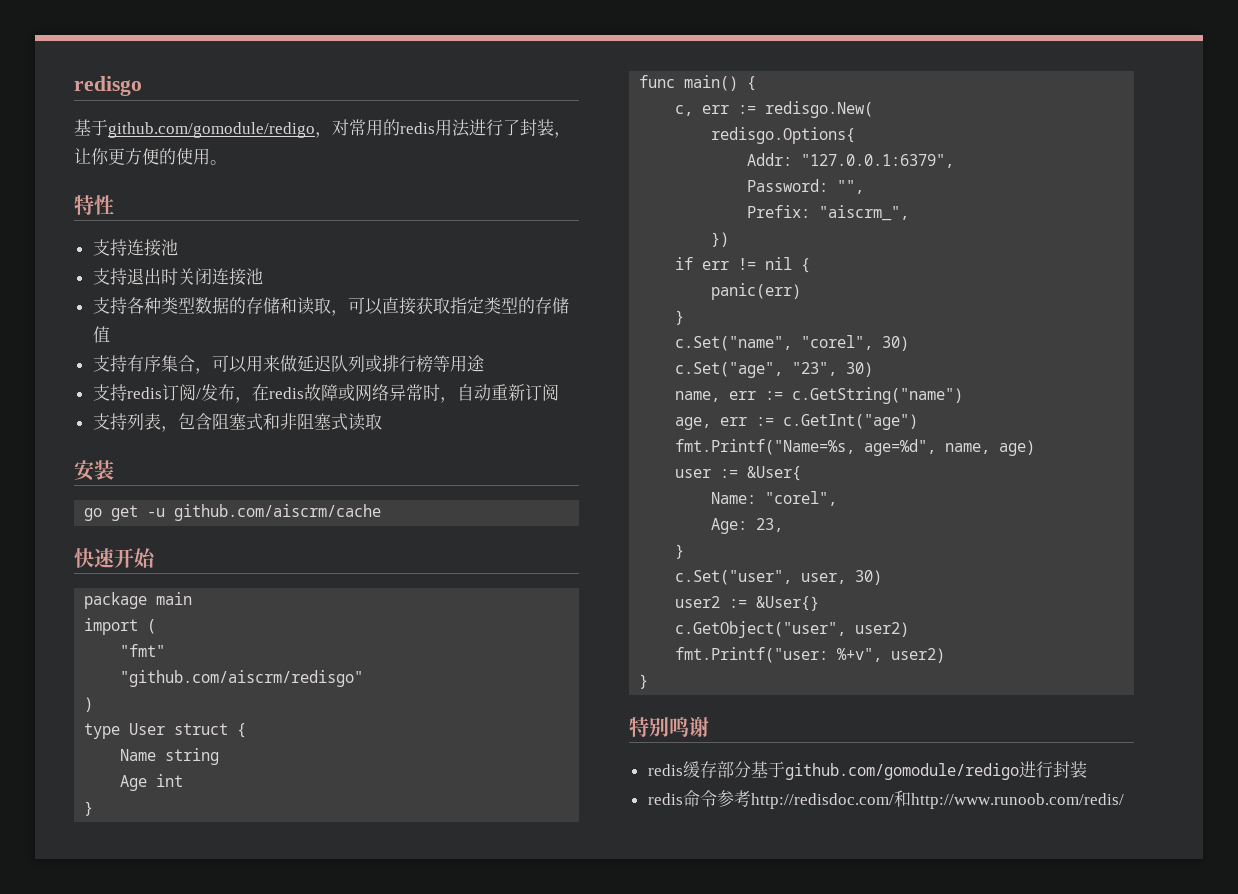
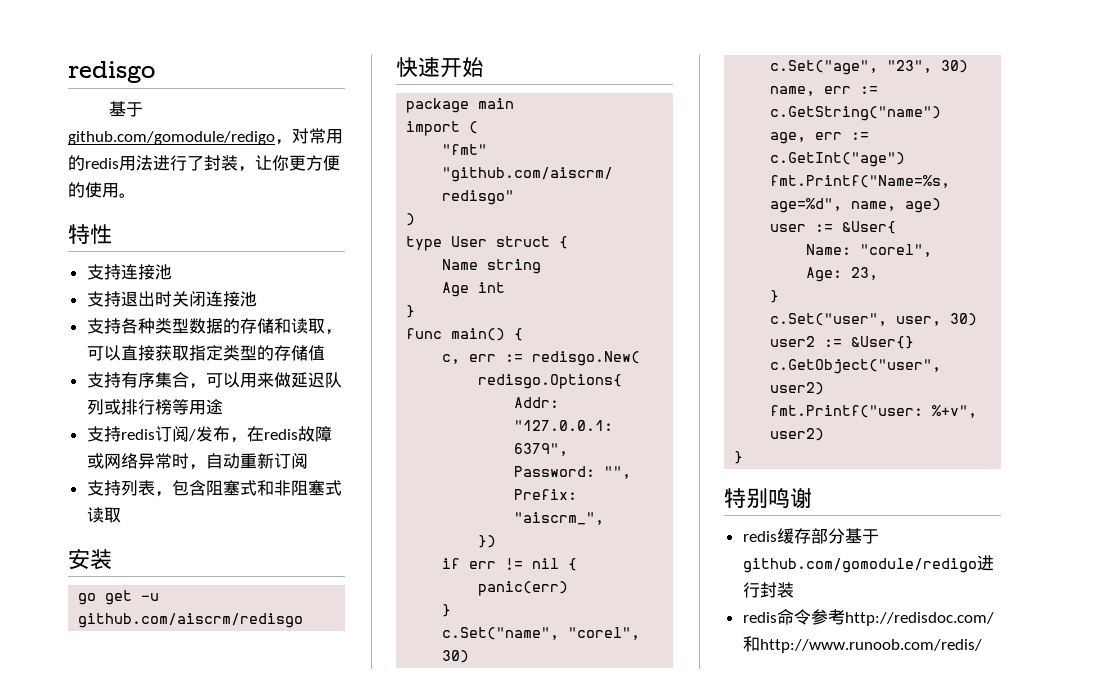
- go get -u github.com/aiscrm/cache
+ go get -u github.com/aiscrm/redisgo

